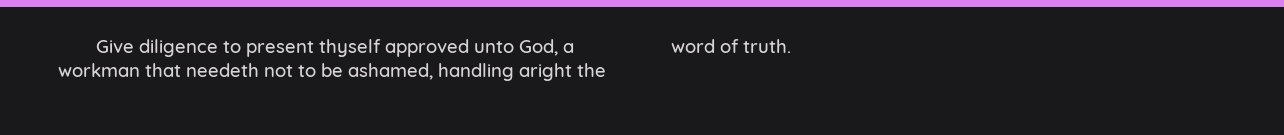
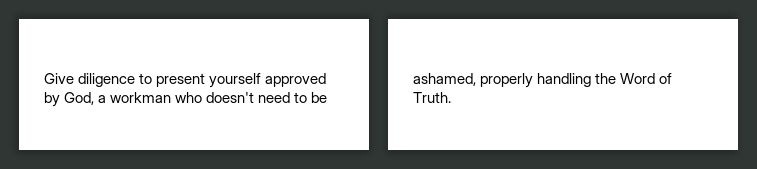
- Give diligence to present thyself approved unto God, a workman that needeth not to be ashamed, handling aright the word of truth.
+ Give diligence to present yourself approved by God, a workman who doesn't need to be ashamed, properly handling the Word of Truth.

